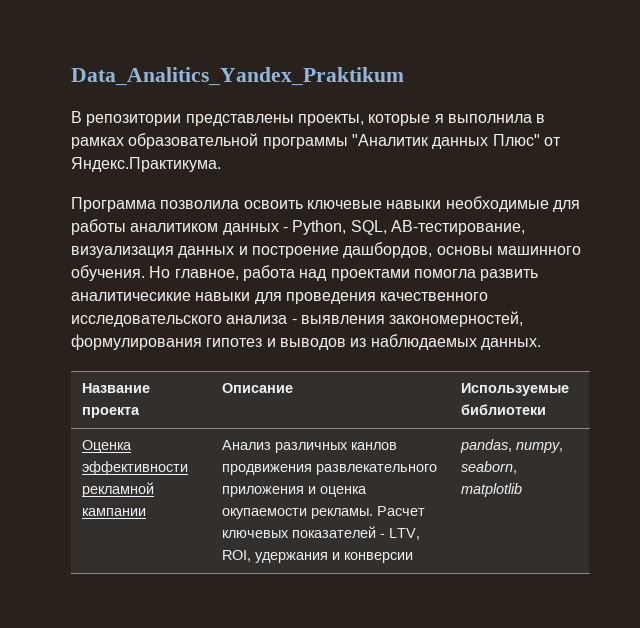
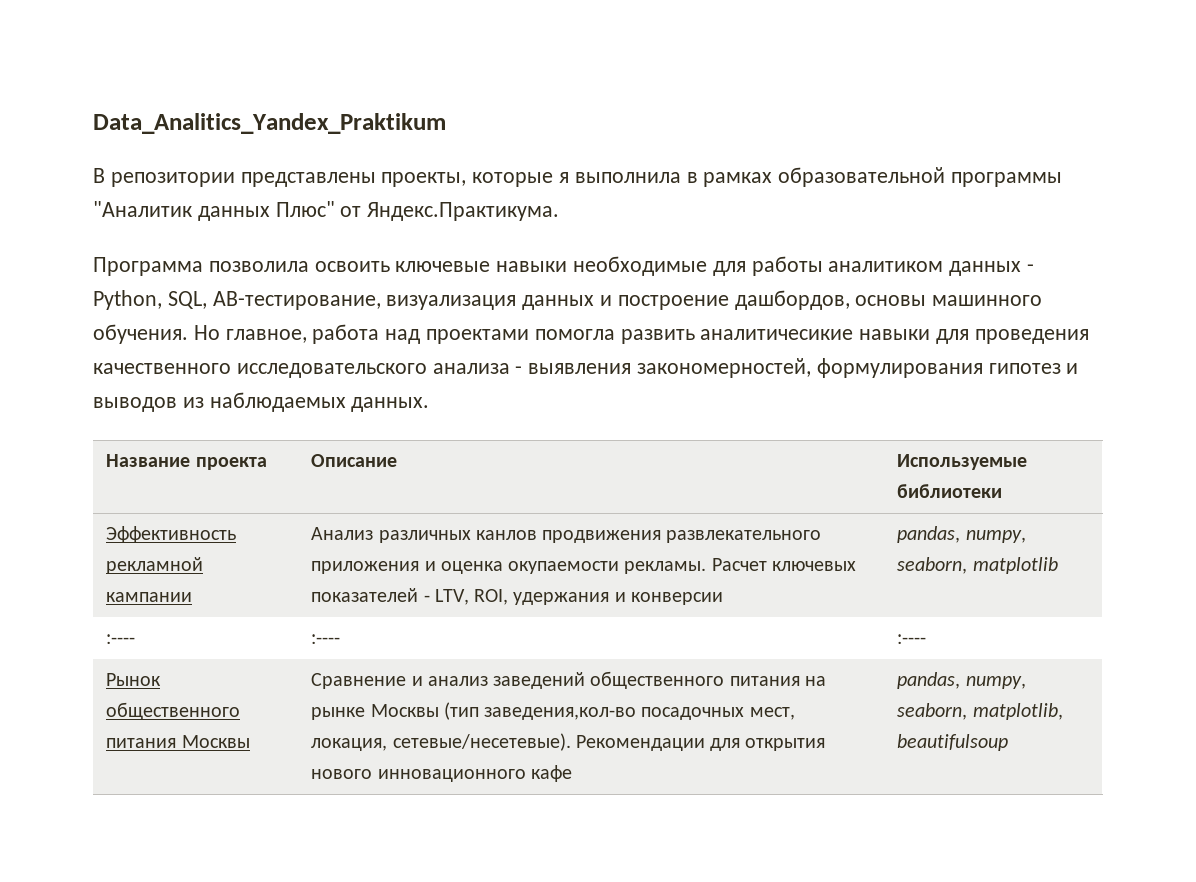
- Оценка эффективности рекламной кампании | Анализ различных канлов продвижения развлекательного приложения и оценка окупаемости рекламы. Расчет ключевых показателей - LTV, ROI, удержания и конверсии | pandas, numpy, seaborn, matplotlib
+ Эффективность рекламной кампании | Анализ различных канлов продвижения развлекательного приложения и оценка окупаемости рекламы. Расчет ключевых показателей - LTV, ROI, удержания и конверсии | pandas, numpy, seaborn, matplotlib
+ :---- | :---- | :----
+ Рынок общественного питания Москвы | Сравнение и анализ заведений общественного питания на рынке Москвы (тип заведения,кол-во посадочных мест, локация, сетевые/несетевые). Рекомендации для открытия нового инновационного кафе | pandas, numpy, seaborn, matplotlib, beautifulsoup

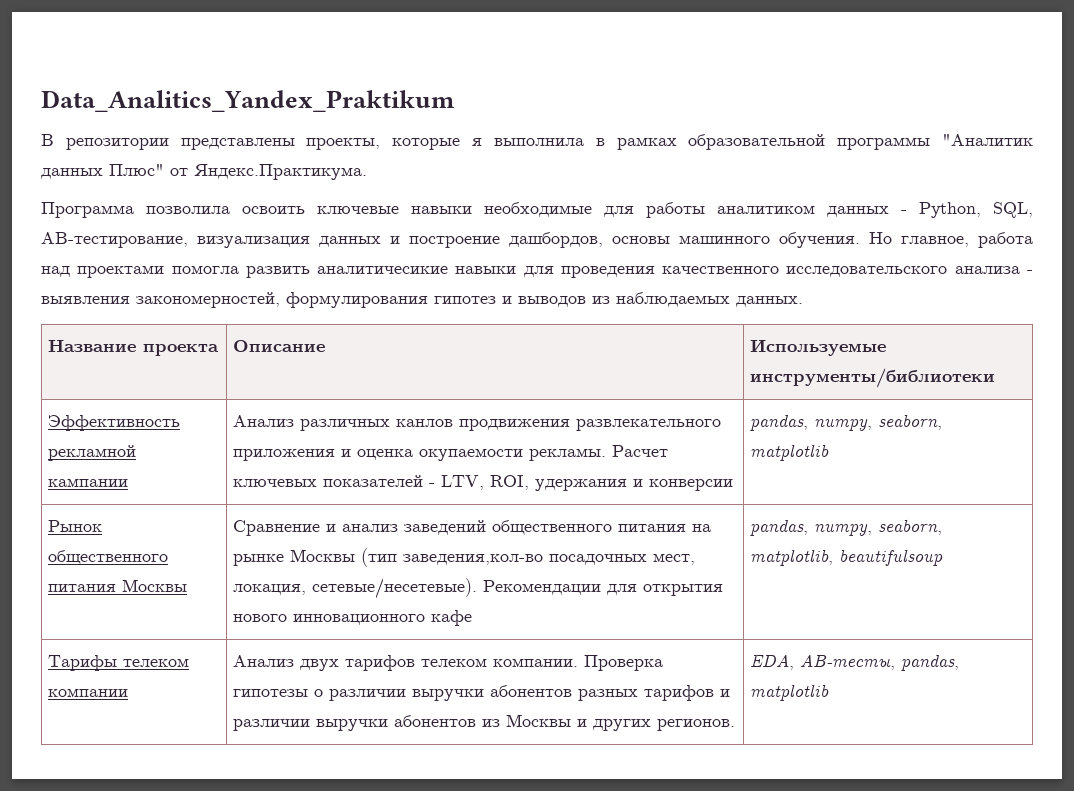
- Название проекта | Описание | Используемые библиотеки
+ Название проекта | Описание | Используемые инструменты/библиотеки
- :---- | :---- | :----
+ Тарифы телеком компании | Анализ двух тарифов телеком компании. Проверка гипотезы о различии выручки абонентов разных тарифов и различии выручки абонентов из Москвы и других регионов. | EDA, AB-тесты, pandas, matplotlib

